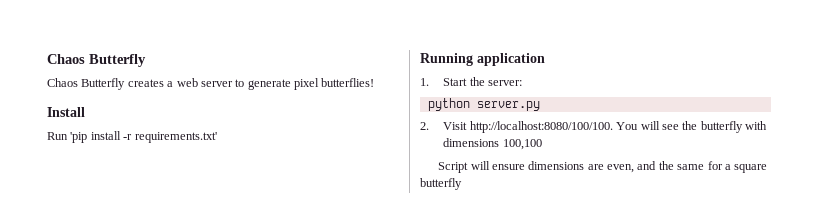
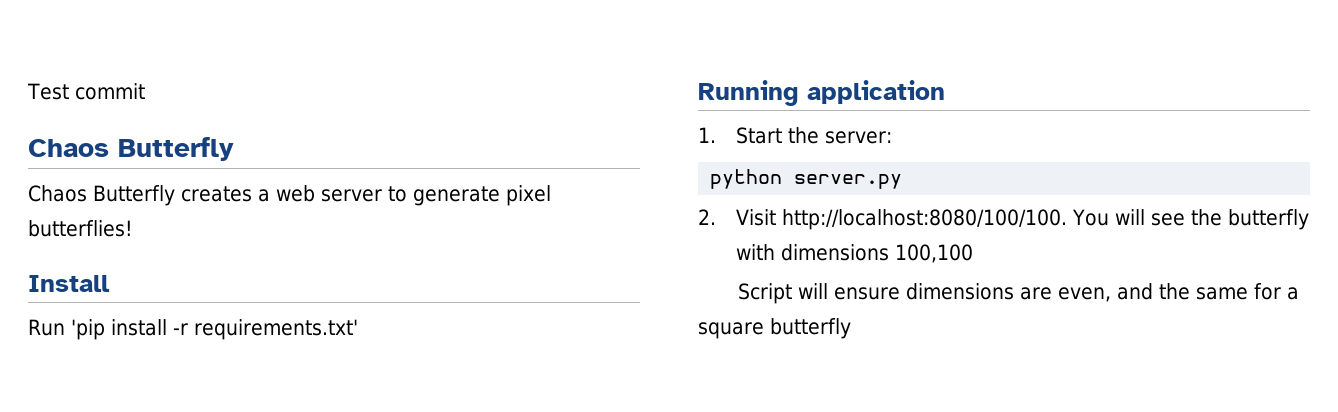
+ Test commit

